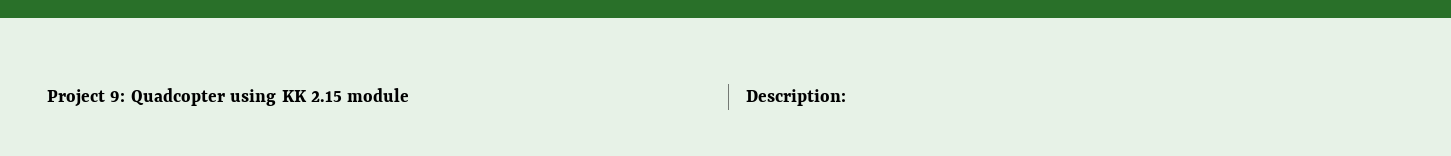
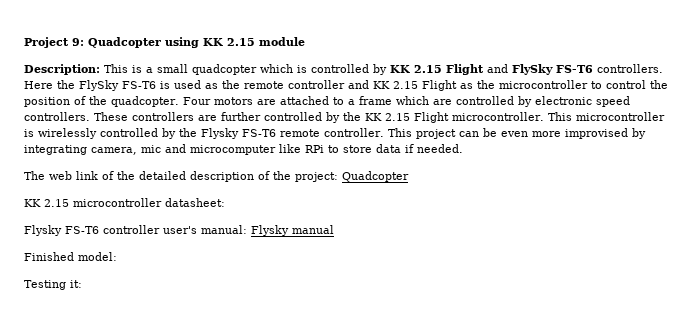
- Description:
+ Description: This is a small quadcopter which is controlled by KK 2.15 Flight and FlySky FS-T6 controllers. Here the FlySky FS-T6 is used as the remote controller and KK 2.15 Flight as the microcontroller to control the position of the quadcopter. Four motors are attached to a frame which are controlled by electronic speed controllers. These controllers are further controlled by the KK 2.15 Flight microcontroller. This microcontroller is wirelessly controlled by the Flysky FS-T6 remote controller. This project can be even more improvised by integrating camera, mic and microcomputer like RPi to store data if needed.
+ The web link of the detailed description of the project: Quadcopter
+ KK 2.15 microcontroller datasheet:
+ Flysky FS-T6 controller user's manual: Flysky manual
+ Finished model:
+ Testing it:

